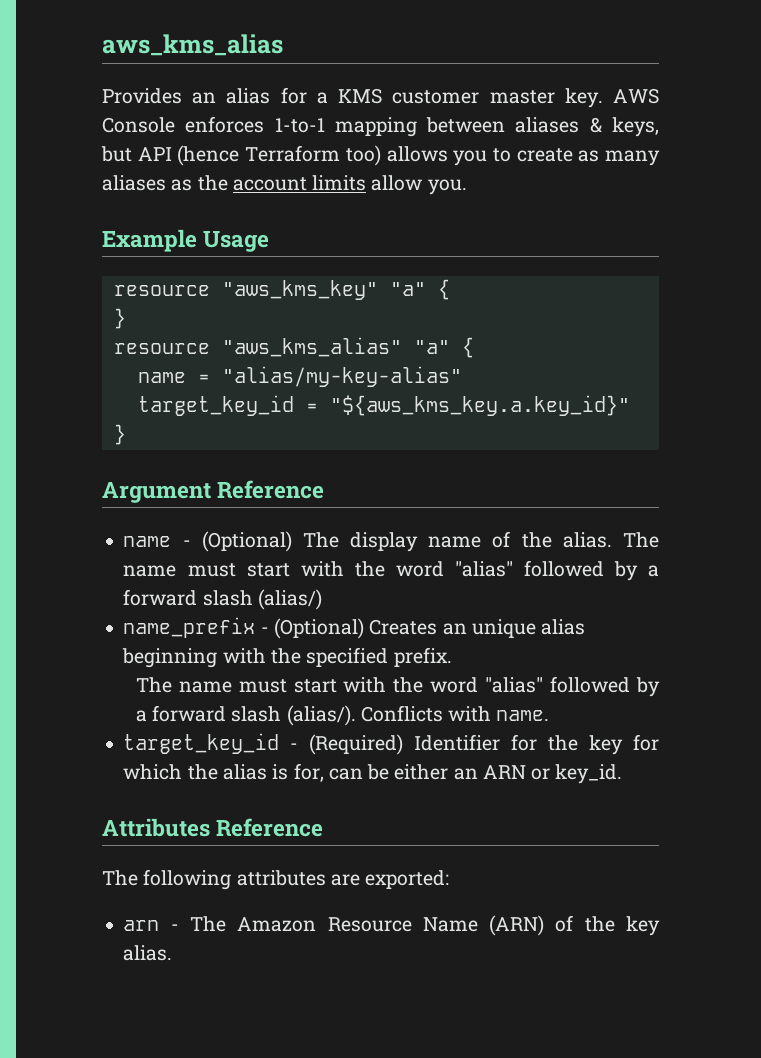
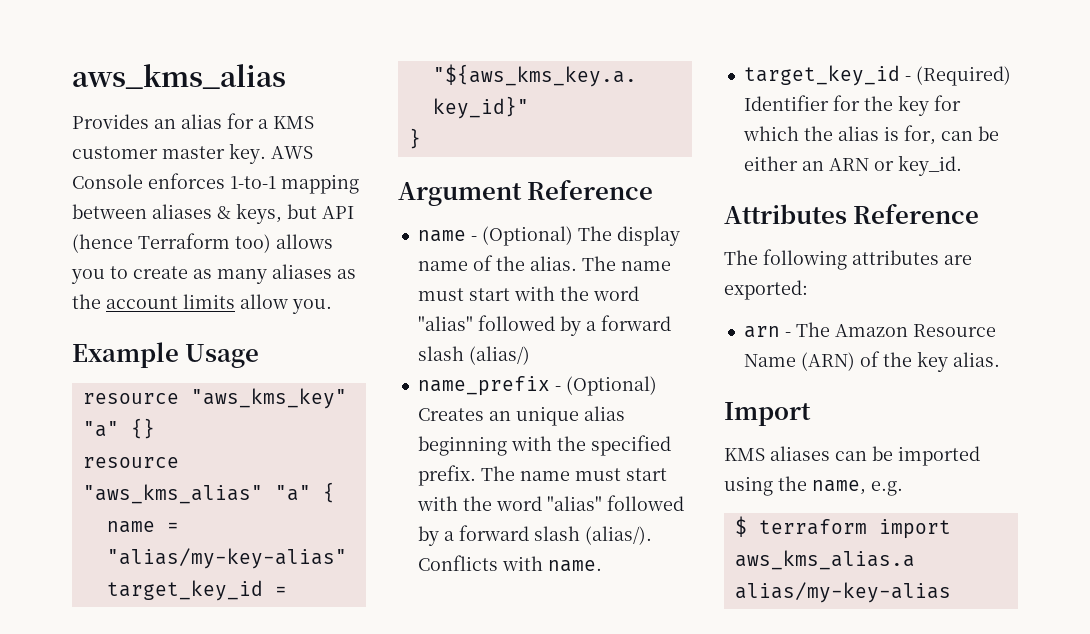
- resource "aws_kms_key" "a" {
- }
+ resource "aws_kms_key" "a" {}
- name_prefix - (Optional) Creates an unique alias beginning with the specified prefix.
- The name must start with the word "alias" followed by a forward slash (alias/).
+ name_prefix - (Optional) Creates an unique alias beginning with the specified prefix. The name must start with the word "alias" followed by a forward slash (alias/).
+ Import
+ KMS aliases can be imported using the name, e.g.
+ $ terraform import aws_kms_alias.a alias/my-key-alias

